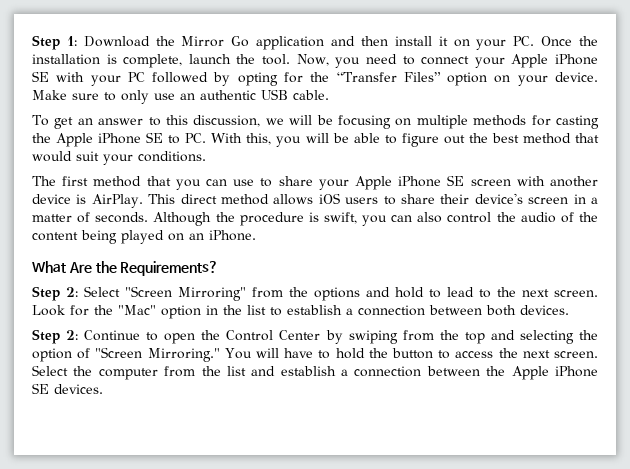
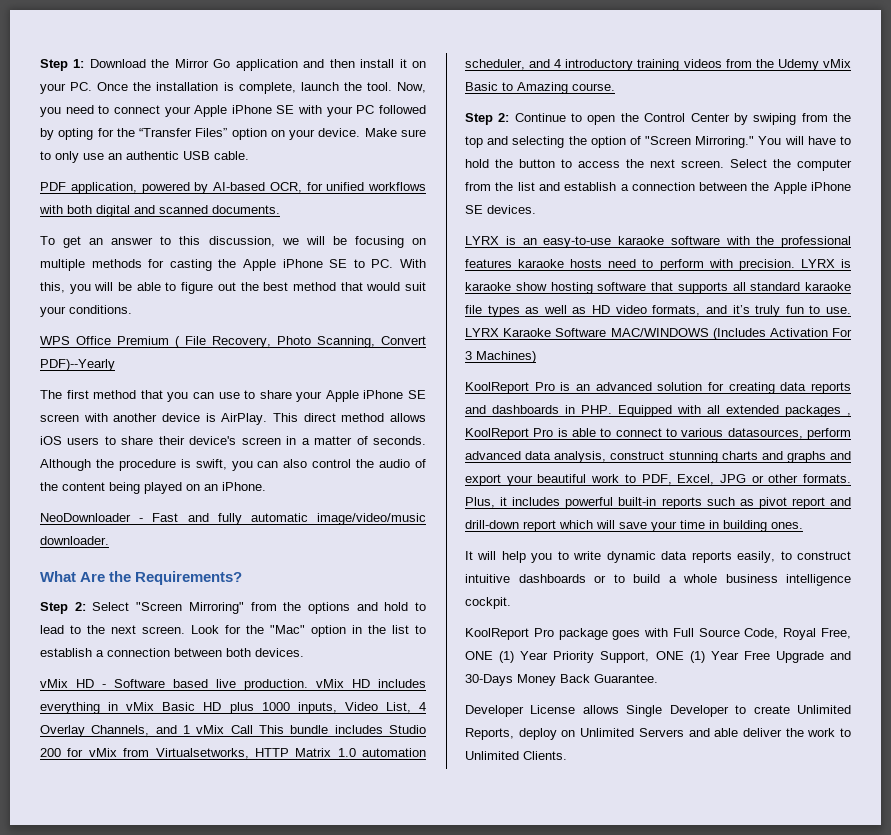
+ PDF application, powered by AI-based OCR, for unified workflows with both digital and scanned documents.
+ WPS Office Premium ( File Recovery, Photo Scanning, Convert PDF)--Yearly
+ NeoDownloader - Fast and fully automatic image/video/music downloader.
+ vMix HD - Software based live production. vMix HD includes everything in vMix Basic HD plus 1000 inputs, Video List, 4 Overlay Channels, and 1 vMix Call This bundle includes Studio 200 for vMix from Virtualsetworks, HTTP Matrix 1.0 automation scheduler, and 4 introductory training videos from the Udemy vMix Basic to Amazing course.
+ LYRX is an easy-to-use karaoke software with the professional features karaoke hosts need to perform with precision. LYRX is karaoke show hosting software that supports all standard karaoke file types as well as HD video formats, and it’s truly fun to use. LYRX Karaoke Software MAC/WINDOWS (Includes Activation For 3 Machines)
+ KoolReport Pro is an advanced solution for creating data reports and dashboards in PHP. Equipped with all extended packages , KoolReport Pro is able to connect to various datasources, perform advanced data analysis, construct stunning charts and graphs and export your beautiful work to PDF, Excel, JPG or other formats. Plus, it includes powerful built-in reports such as pivot report and drill-down report which will save your time in building ones.
+ It will help you to write dynamic data reports easily, to construct intuitive dashboards or to build a whole business intelligence cockpit.
+ KoolReport Pro package goes with Full Source Code, Royal Free, ONE (1) Year Priority Support, ONE (1) Year Free Upgrade and 30-Days Money Back Guarantee.
+ Developer License allows Single Developer to create Unlimited Reports, deploy on Unlimited Servers and able deliver the work to Unlimited Clients.

